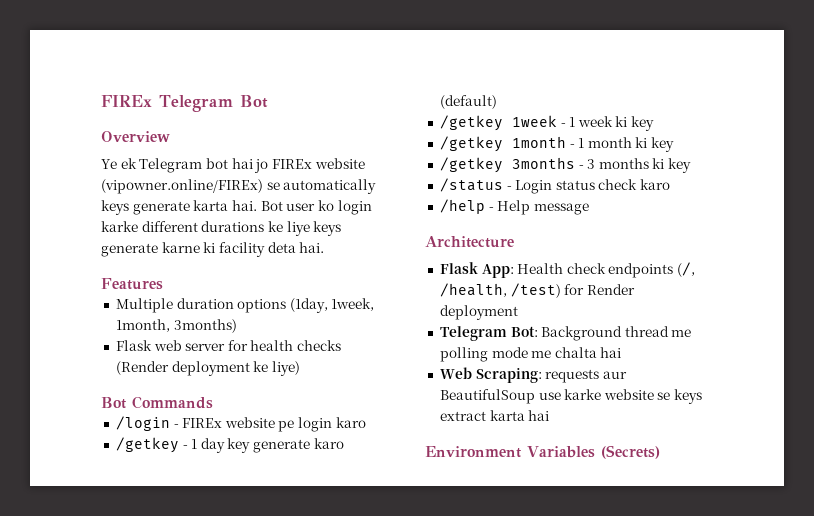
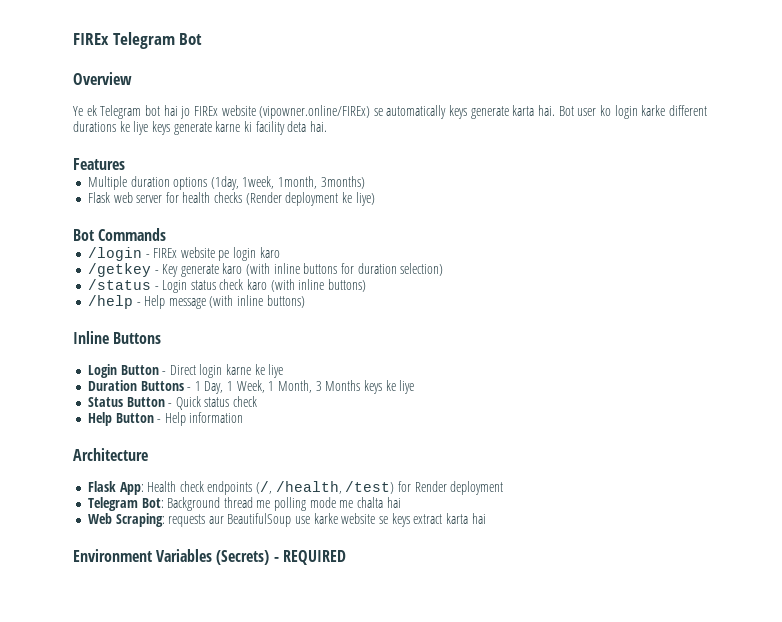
- /getkey - 1 day key generate karo (default)
- /getkey 1week - 1 week ki key
- /getkey 1month - 1 month ki key
- /getkey 3months - 3 months ki key
+ /getkey - Key generate karo (with inline buttons for duration selection)
- /status - Login status check karo
+ /status - Login status check karo (with inline buttons)
- /help - Help message
+ /help - Help message (with inline buttons)
+ Inline Buttons
+ Login Button - Direct login karne ke liye
+ Duration Buttons - 1 Day, 1 Week, 1 Month, 3 Months keys ke liye
+ Status Button - Quick status check
+ Help Button - Help information
- Environment Variables (Secrets)
+ Environment Variables (Secrets) - REQUIRED

